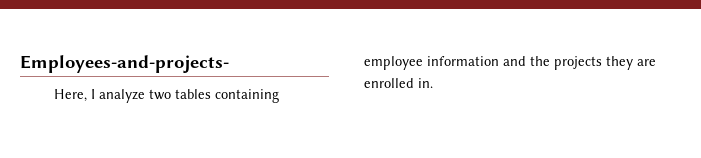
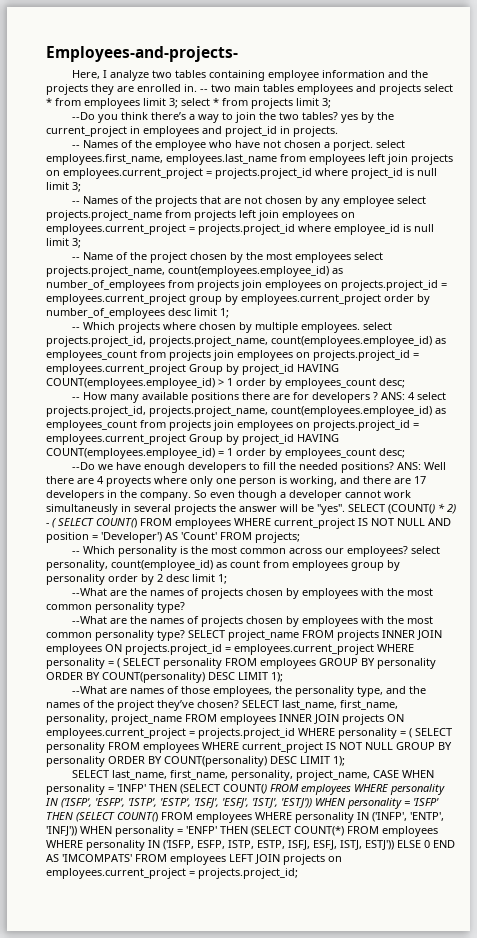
+ -- two main tables employees and projects select * from employees limit 3; select * from projects limit 3;
+ --Do you think there’s a way to join the two tables? yes by the current_project in employees and project_id in projects.
+ -- Names of the employee who have not chosen a porject. select employees.first_name, employees.last_name from employees left join projects on employees.current_project = projects.project_id where project_id is null limit 3;
+ -- Names of the projects that are not chosen by any employee select projects.project_name from projects left join employees on employees.current_project = projects.project_id where employee_id is null limit 3;
+ -- Name of the project chosen by the most employees select projects.project_name, count(employees.employee_id) as number_of_employees from projects join employees on projects.project_id = employees.current_project group by employees.current_project order by number_of_employees desc limit 1;
+ -- Which projects where chosen by multiple employees. select projects.project_id, projects.project_name, count(employees.employee_id) as employees_count from projects join employees on projects.project_id = employees.current_project Group by project_id HAVING COUNT(employees.employee_id) > 1 order by employees_count desc;
+ -- How many available positions there are for developers ? ANS: 4 select projects.project_id, projects.project_name, count(employees.employee_id) as employees_count from projects join employees on projects.project_id = employees.current_project Group by project_id HAVING COUNT(employees.employee_id) = 1 order by employees_count desc;
+ --Do we have enough developers to fill the needed positions? ANS: Well there are 4 proyects where only one person is working, and there are 17 developers in the company. So even though a developer cannot work simultaneusly in several projects the answer will be "yes". SELECT (COUNT() * 2) - ( SELECT COUNT() FROM employees WHERE current_project IS NOT NULL AND position = 'Developer') AS 'Count' FROM projects;
+ -- Which personality is the most common across our employees? select personality, count(employee_id) as count from employees group by personality order by 2 desc limit 1;
+ --What are the names of projects chosen by employees with the most common personality type?
+ --What are the names of projects chosen by employees with the most common personality type? SELECT project_name FROM projects INNER JOIN employees ON projects.project_id = employees.current_project WHERE personality = ( SELECT personality FROM employees GROUP BY personality ORDER BY COUNT(personality) DESC LIMIT 1);
+ --What are names of those employees, the personality type, and the names of the project they’ve chosen? SELECT last_name, first_name, personality, project_name FROM employees INNER JOIN projects ON employees.current_project = projects.project_id WHERE personality = ( SELECT personality FROM employees WHERE current_project IS NOT NULL GROUP BY personality ORDER BY COUNT(personality) DESC LIMIT 1);
+ SELECT last_name, first_name, personality, project_name, CASE WHEN personality = 'INFP' THEN (SELECT COUNT() FROM employees WHERE personality IN ('ISFP', 'ESFP', 'ISTP', 'ESTP', 'ISFJ', 'ESFJ', 'ISTJ', 'ESTJ')) WHEN personality = 'ISFP' THEN (SELECT COUNT() FROM employees WHERE personality IN ('INFP', 'ENTP', 'INFJ')) WHEN personality = 'ENFP' THEN (SELECT COUNT(*) FROM employees WHERE personality IN ('ISFP, ESFP, ISTP, ESTP, ISFJ, ESFJ, ISTJ, ESTJ')) ELSE 0 END AS 'IMCOMPATS' FROM employees LEFT JOIN projects on employees.current_project = projects.project_id;

